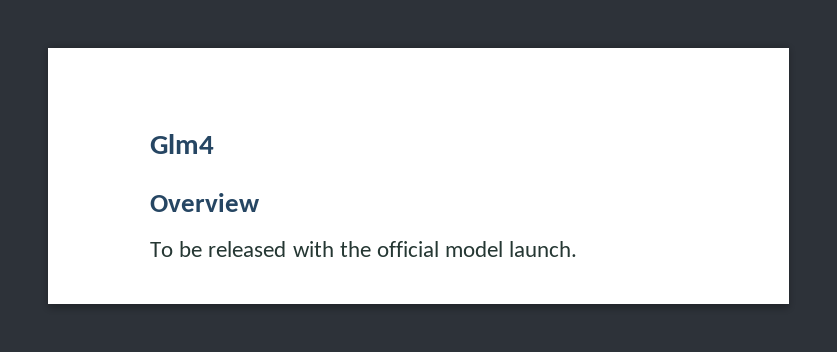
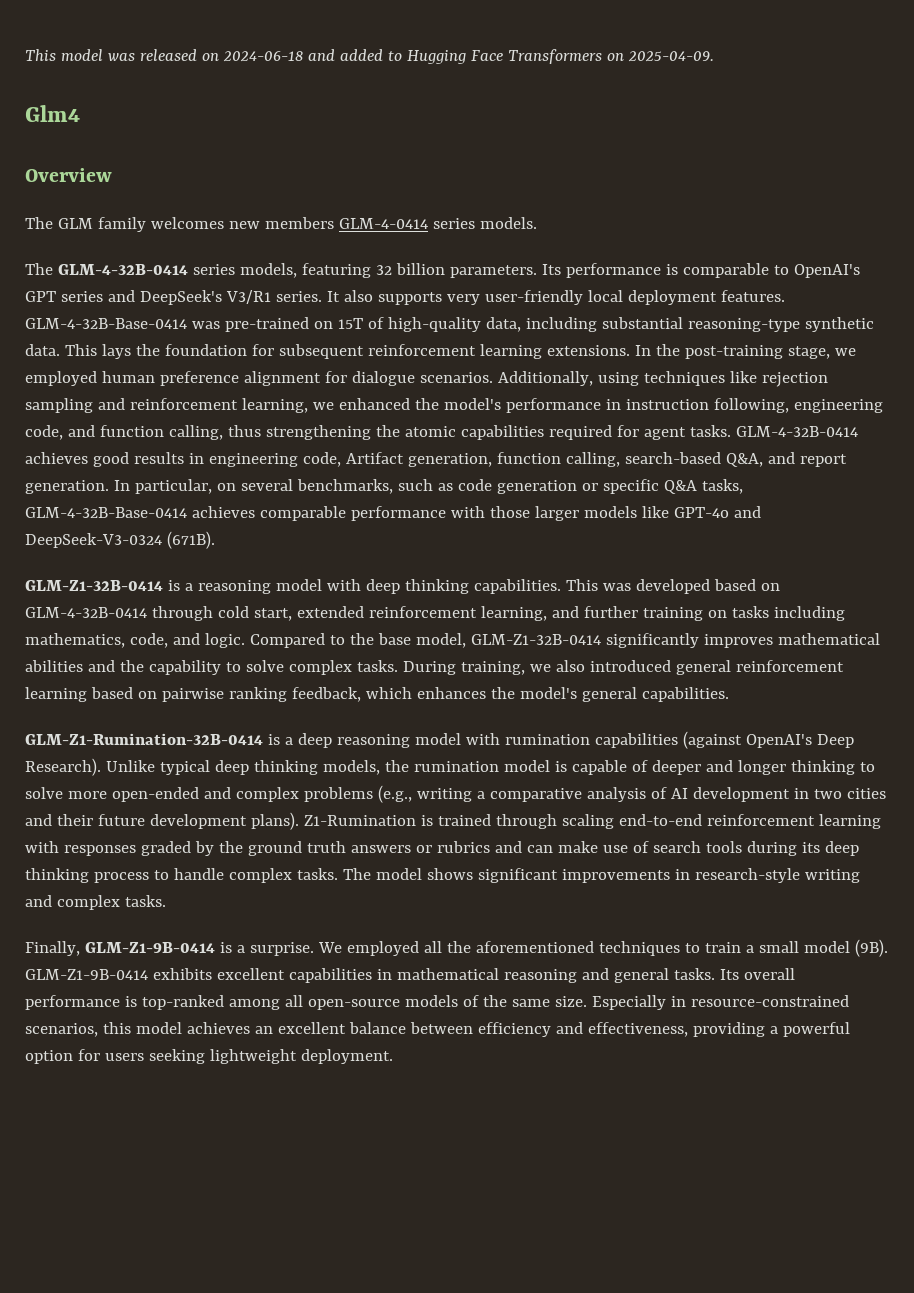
+ This model was released on 2024-06-18 and added to Hugging Face Transformers on 2025-04-09.
  Glm4
  Overview
- To be released with the official model launch.
+ The GLM family welcomes new members GLM-4-0414 series models.
+ The GLM-4-32B-0414 series models, featuring 32 billion parameters. Its performance is comparable to OpenAI's GPT series and DeepSeek's V3/R1 series. It also supports very user-friendly local deployment features. GLM-4-32B-Base-0414 was pre-trained on 15T of high-quality data, including substantial reasoning-type synthetic data. This lays the foundation for subsequent reinforcement learning extensions. In the post-training stage, we employed human preference alignment for dialogue scenarios. Additionally, using techniques like rejection sampling and reinforcement learning, we enhanced the model's performance in instruction following, engineering code, and function calling, thus strengthening the atomic capabilities required for agent tasks. GLM-4-32B-0414 achieves good results in engineering code, Artifact generation, function calling, search-based Q&A, and report generation. In particular, on several benchmarks, such as code generation or specific Q&A tasks, GLM-4-32B-Base-0414 achieves comparable performance with those larger models like GPT-4o and DeepSeek-V3-0324 (671B).
+ GLM-Z1-32B-0414 is a reasoning model with deep thinking capabilities. This was developed based on GLM-4-32B-0414 through cold start, extended reinforcement learning, and further training on tasks including mathematics, code, and logic. Compared to the base model, GLM-Z1-32B-0414 significantly improves mathematical abilities and the capability to solve complex tasks. During training, we also introduced general reinforcement learning based on pairwise ranking feedback, which enhances the model's general capabilities.
+ GLM-Z1-Rumination-32B-0414 is a deep reasoning model with rumination capabilities (against OpenAI's Deep Research). Unlike typical deep thinking models, the rumination model is capable of deeper and longer thinking to solve more open-ended and complex problems (e.g., writing a comparative analysis of AI development in two cities and their future development plans). Z1-Rumination is trained through scaling end-to-end reinforcement learning with responses graded by the ground truth answers or rubrics and can make use of search tools during its deep thinking process to handle complex tasks. The model shows significant improvements in research-style writing and complex tasks.
+ Finally, GLM-Z1-9B-0414 is a surprise. We employed all the aforementioned techniques to train a small model (9B). GLM-Z1-9B-0414 exhibits excellent capabilities in mathematical reasoning and general tasks. Its overall performance is top-ranked among all open-source models of the same size. Especially in resource-constrained scenarios, this model achieves an excellent balance between efficiency and effectiveness, providing a powerful option for users seeking lightweight deployment.

